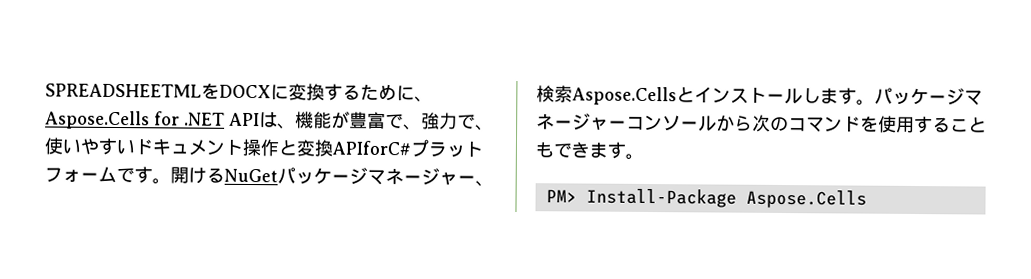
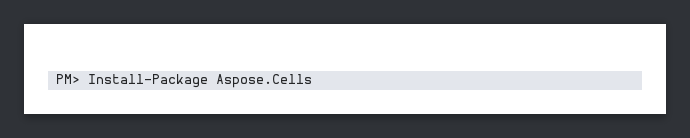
- SPREADSHEETMLをDOCXに変換するために、Aspose.Cells for .NET APIは、機能が豊富で、強力で、使いやすいドキュメント操作と変換APIforC#プラットフォームです。開けるNuGetパッケージマネージャー、検索Aspose.Cellsとインストールします。パッケージマネージャーコンソールから次のコマンドを使用することもできます。

